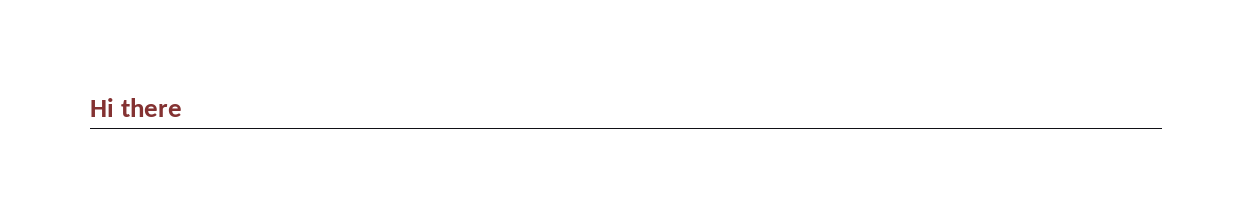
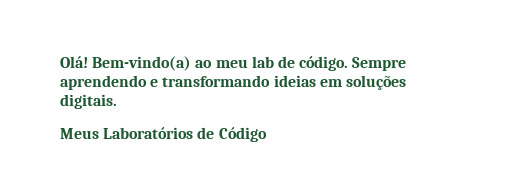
- Hi there
+ Olá! Bem-vindo(a) ao meu lab de código. Sempre aprendendo e transformando ideias em soluções digitais.
+ Meus Laboratórios de Código

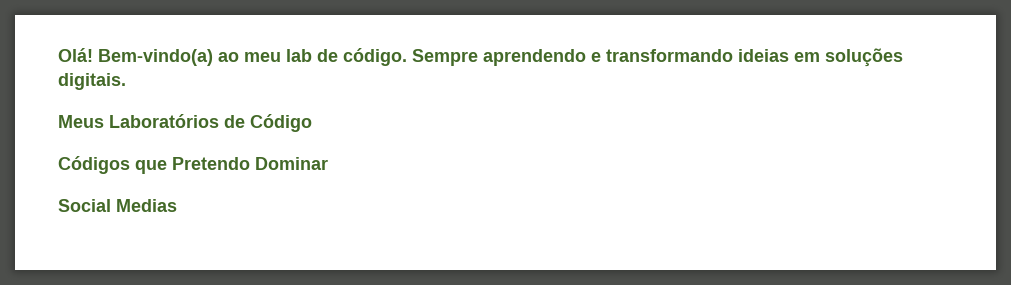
+ Códigos que Pretendo Dominar
+ Social Medias

